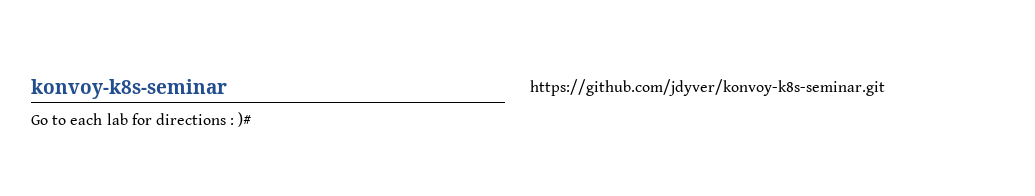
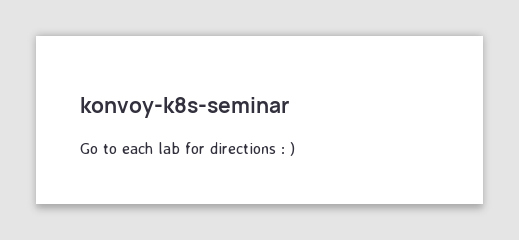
- Go to each lab for directions : )# https://github.com/jdyver/konvoy-k8s-seminar.git
+ Go to each lab for directions : )

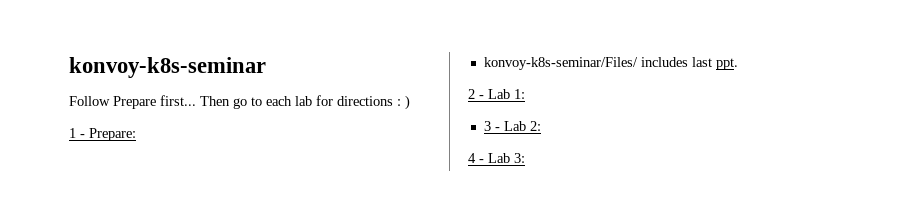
- Go to each lab for directions : )
+ Follow Prepare first... Then go to each lab for directions : )
+ 1 - Prepare:
+ konvoy-k8s-seminar/Files/ includes last ppt.
+ 2 - Lab 1:
+ 3 - Lab 2:
+ 4 - Lab 3:

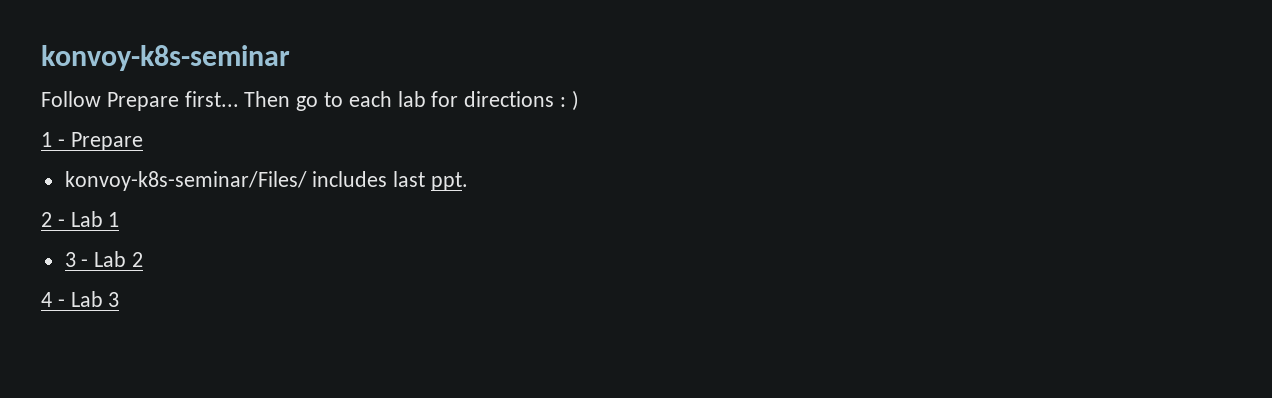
- 1 - Prepare:
+ 1 - Prepare
- 2 - Lab 1:
+ 2 - Lab 1
- 3 - Lab 2:
+ 3 - Lab 2
- 4 - Lab 3:
+ 4 - Lab 3

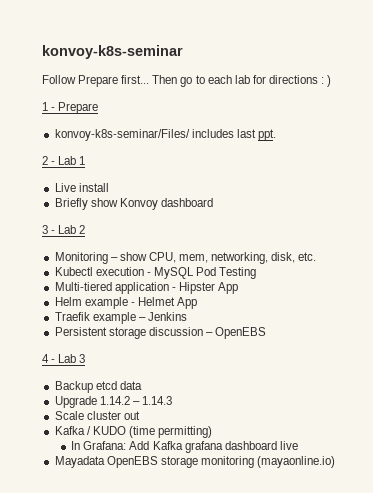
+ Live install
+ Briefly show Konvoy dashboard
  3 - Lab 2
+ Monitoring – show CPU, mem, networking, disk, etc.
+ Kubectl execution - MySQL Pod Testing
+ Multi-tiered application - Hipster App
+ Helm example - Helmet App
+ Traefik example – Jenkins
+ Persistent storage discussion – OpenEBS
  4 - Lab 3
+ Backup etcd data
+ Upgrade 1.14.2 – 1.14.3
+ Scale cluster out
+ Kafka / KUDO (time permitting)
+ In Grafana: Add Kafka grafana dashboard live
+ Mayadata OpenEBS storage monitoring (mayaonline.io)

